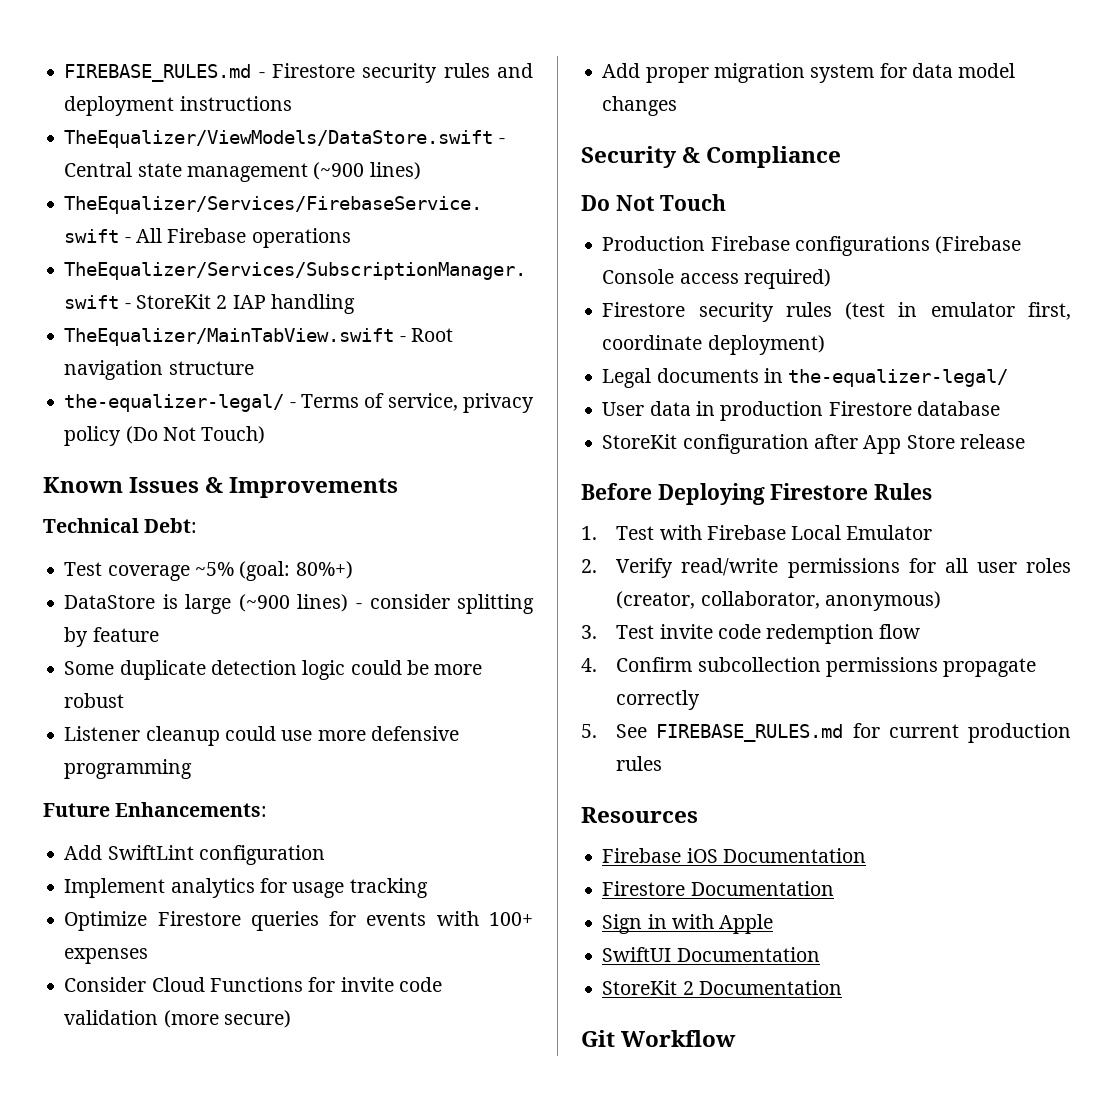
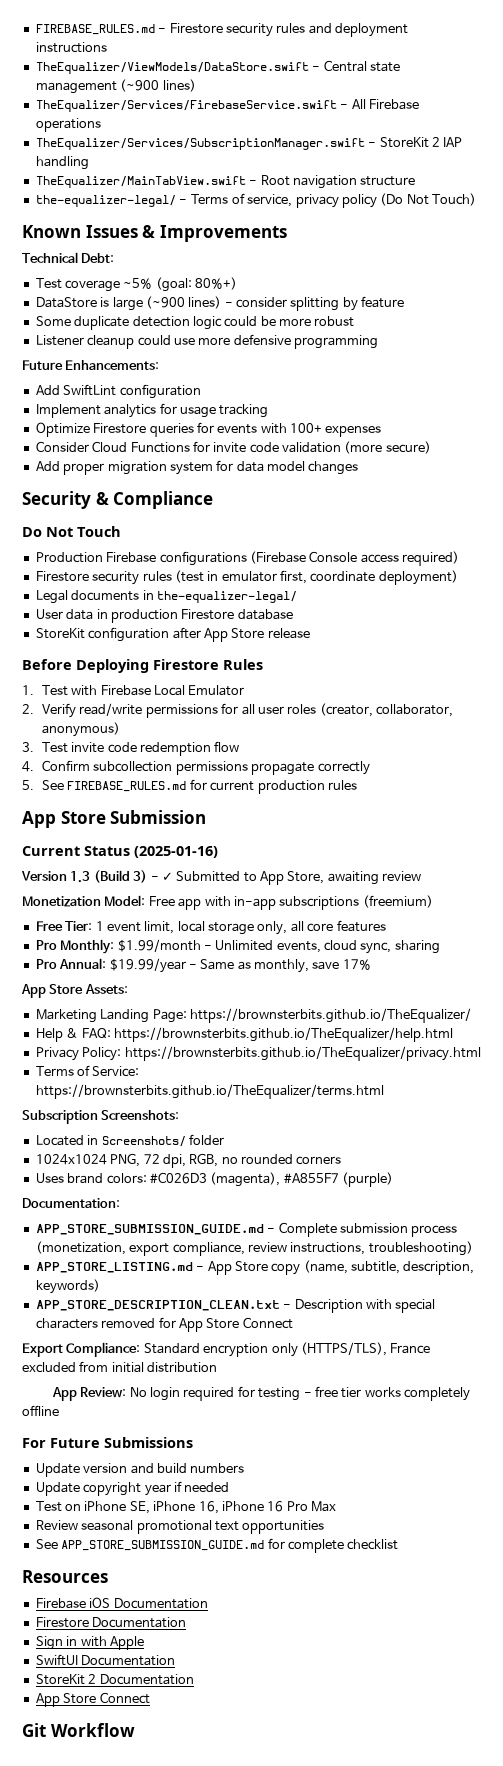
+ App Store Submission
+ Current Status (2025-01-16)
+ Version 1.3 (Build 3) - ✓ Submitted to App Store, awaiting review
+ Monetization Model: Free app with in-app subscriptions (freemium)
+ Free Tier: 1 event limit, local storage only, all core features
+ Pro Monthly: $1.99/month - Unlimited events, cloud sync, sharing
+ Pro Annual: $19.99/year - Same as monthly, save 17%
+ App Store Assets:
+ Marketing Landing Page: https://brownsterbits.github.io/TheEqualizer/
+ Help & FAQ: https://brownsterbits.github.io/TheEqualizer/help.html
+ Privacy Policy: https://brownsterbits.github.io/TheEqualizer/privacy.html
+ Terms of Service: https://brownsterbits.github.io/TheEqualizer/terms.html
+ Subscription Screenshots:
+ Located in Screenshots/ folder
+ 1024x1024 PNG, 72 dpi, RGB, no rounded corners
+ Uses brand colors: #C026D3 (magenta), #A855F7 (purple)
+ Documentation:
+ APP_STORE_SUBMISSION_GUIDE.md - Complete submission process (monetization, export compliance, review instructions, troubleshooting)
+ APP_STORE_LISTING.md - App Store copy (name, subtitle, description, keywords)
+ APP_STORE_DESCRIPTION_CLEAN.txt - Description with special characters removed for App Store Connect
+ Export Compliance: Standard encryption only (HTTPS/TLS), France excluded from initial distribution
+ App Review: No login required for testing - free tier works completely offline
+ For Future Submissions
+ Update version and build numbers
+ Update copyright year if needed
+ Test on iPhone SE, iPhone 16, iPhone 16 Pro Max
+ Review seasonal promotional text opportunities
+ See APP_STORE_SUBMISSION_GUIDE.md for complete checklist
  StoreKit 2 Documentation
+ App Store Connect

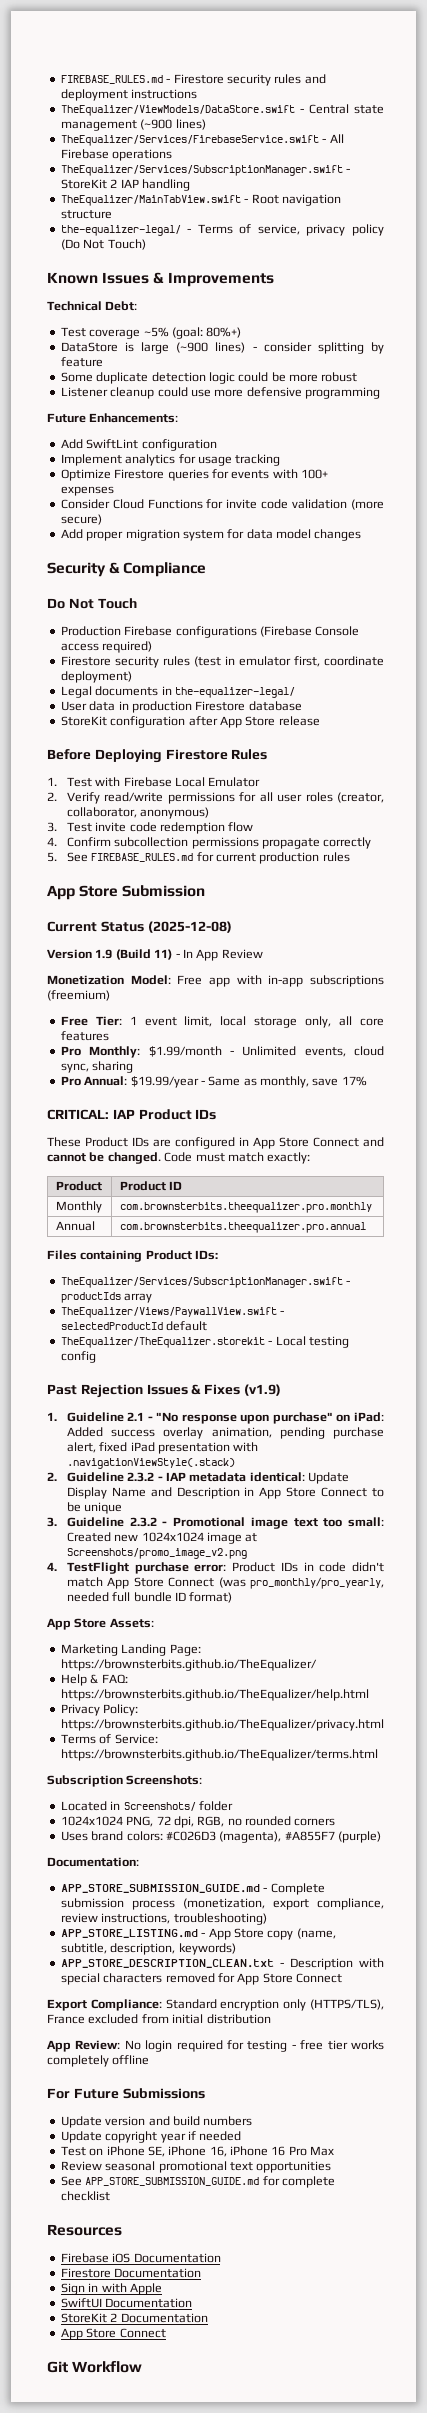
- Current Status (2025-01-16)
+ Current Status (2025-12-08)
- Version 1.3 (Build 3) - ✓ Submitted to App Store, awaiting review
+ Version 1.9 (Build 11) - In App Review
+ CRITICAL: IAP Product IDs
+ These Product IDs are configured in App Store Connect and cannot be changed. Code must match exactly:
+ Product | Product ID
+ Monthly | com.brownsterbits.theequalizer.pro.monthly
+ Annual | com.brownsterbits.theequalizer.pro.annual
+ Files containing Product IDs:
+ TheEqualizer/Services/SubscriptionManager.swift - productIds array
+ TheEqualizer/Views/PaywallView.swift - selectedProductId default
+ TheEqualizer/TheEqualizer.storekit - Local testing config
+ Past Rejection Issues & Fixes (v1.9)
+ 1. Guideline 2.1 - "No response upon purchase" on iPad: Added success overlay animation, pending purchase alert, fixed iPad presentation with .navigationViewStyle(.stack)
+ 2. Guideline 2.3.2 - IAP metadata identical: Update Display Name and Description in App Store Connect to be unique
+ 3. Guideline 2.3.2 - Promotional image text too small: Created new 1024x1024 image at Screenshots/promo_image_v2.png
+ 4. TestFlight purchase error: Product IDs in code didn't match App Store Connect (was pro_monthly/pro_yearly, needed full bundle ID format)

